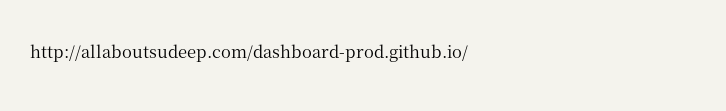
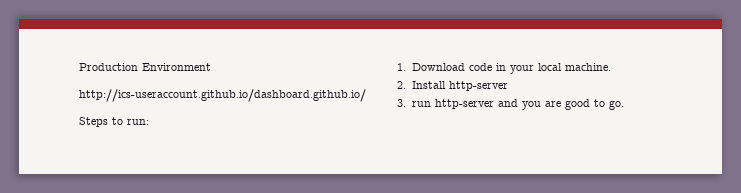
- http://allaboutsudeep.com/dashboard-prod.github.io/
+ Production Environment
+ http://ics-useraccount.github.io/dashboard.github.io/
+ Steps to run:
+ 1. Download code in your local machine.
+ 2. Install http-server
+ 3. run http-server and you are good to go.

